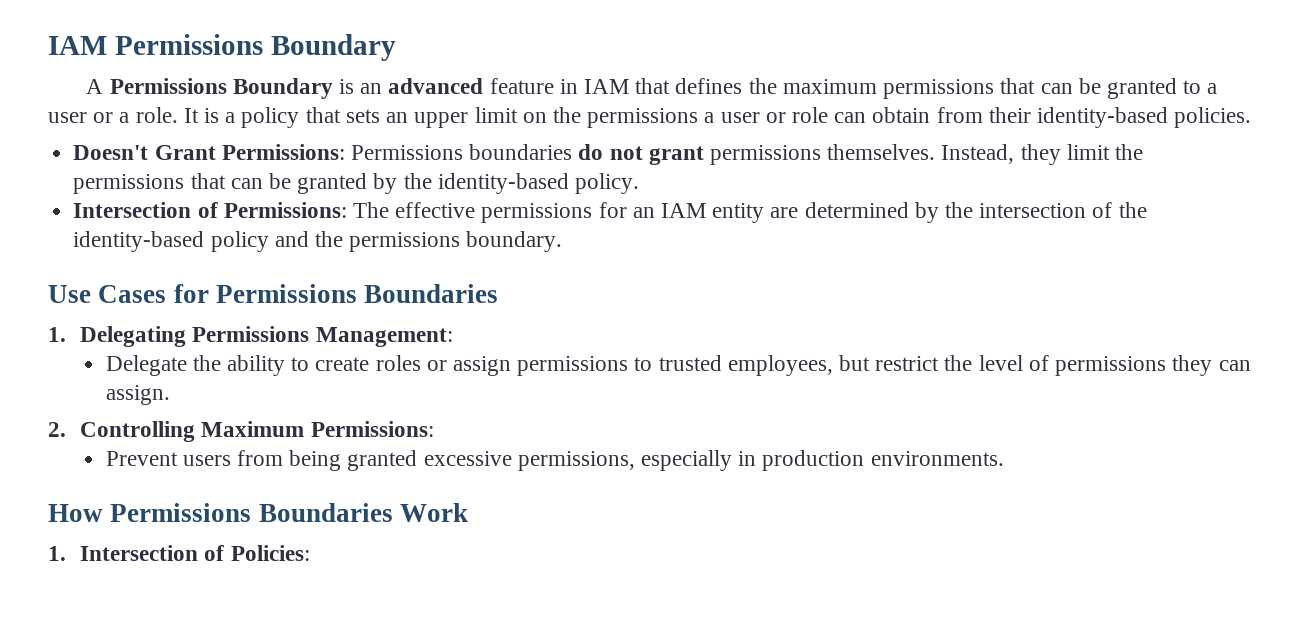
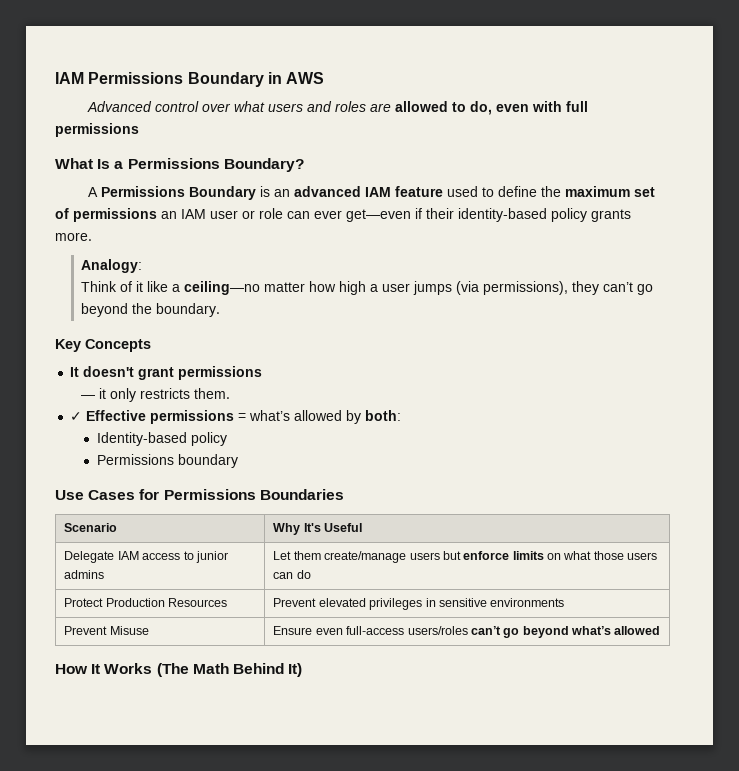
- IAM Permissions Boundary
+ IAM Permissions Boundary in AWS
+ Advanced control over what users and roles are allowed to do, even with full permissions
+ What Is a Permissions Boundary?
- A Permissions Boundary is an advanced feature in IAM that defines the maximum permissions that can be granted to a user or a role. It is a policy that sets an upper limit on the permissions a user or role can obtain from their identity-based policies.
- Doesn't Grant Permissions: Permissions boundaries do not grant permissions themselves. Instead, they limit the permissions that can be granted by the identity-based policy.
- Intersection of Permissions: The effective permissions for an IAM entity are determined by the intersection of the identity-based policy and the permissions boundary.
+ A Permissions Boundary is an advanced IAM feature used to define the maximum set of permissions an IAM user or role can ever get—even if their identity-based policy grants more.
+ Analogy:
+ Think of it like a ceiling—no matter how high a user jumps (via permissions), they can’t go beyond the boundary.
+ Key Concepts
+ It doesn't grant permissions
+ — it only restricts them.
+ ✓ Effective permissions = what’s allowed by both:
+ Identity-based policy
+ Permissions boundary
- 1. Delegating Permissions Management:
- Delegate the ability to create roles or assign permissions to trusted employees, but restrict the level of permissions they can assign.
- 2. Controlling Maximum Permissions:
- Prevent users from being granted excessive permissions, especially in production environments.
- How Permissions Boundaries Work
- 1. Intersection of Policies:
+ Scenario | Why It's Useful
+ Delegate IAM access to junior admins | Let them create/manage users but enforce limits on what those users can do
+ Protect Production Resources | Prevent elevated privileges in sensitive environments
+ Prevent Misuse | Ensure even full-access users/roles can’t go beyond what’s allowed
+ How It Works (The Math Behind It)

